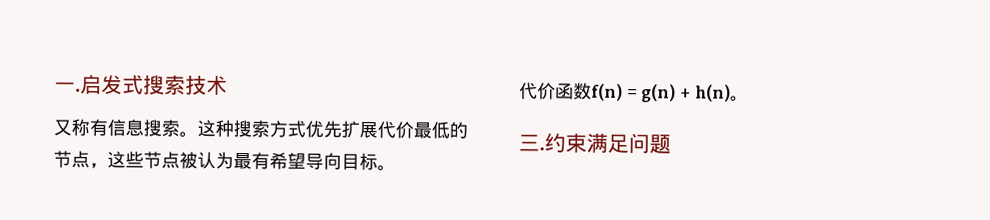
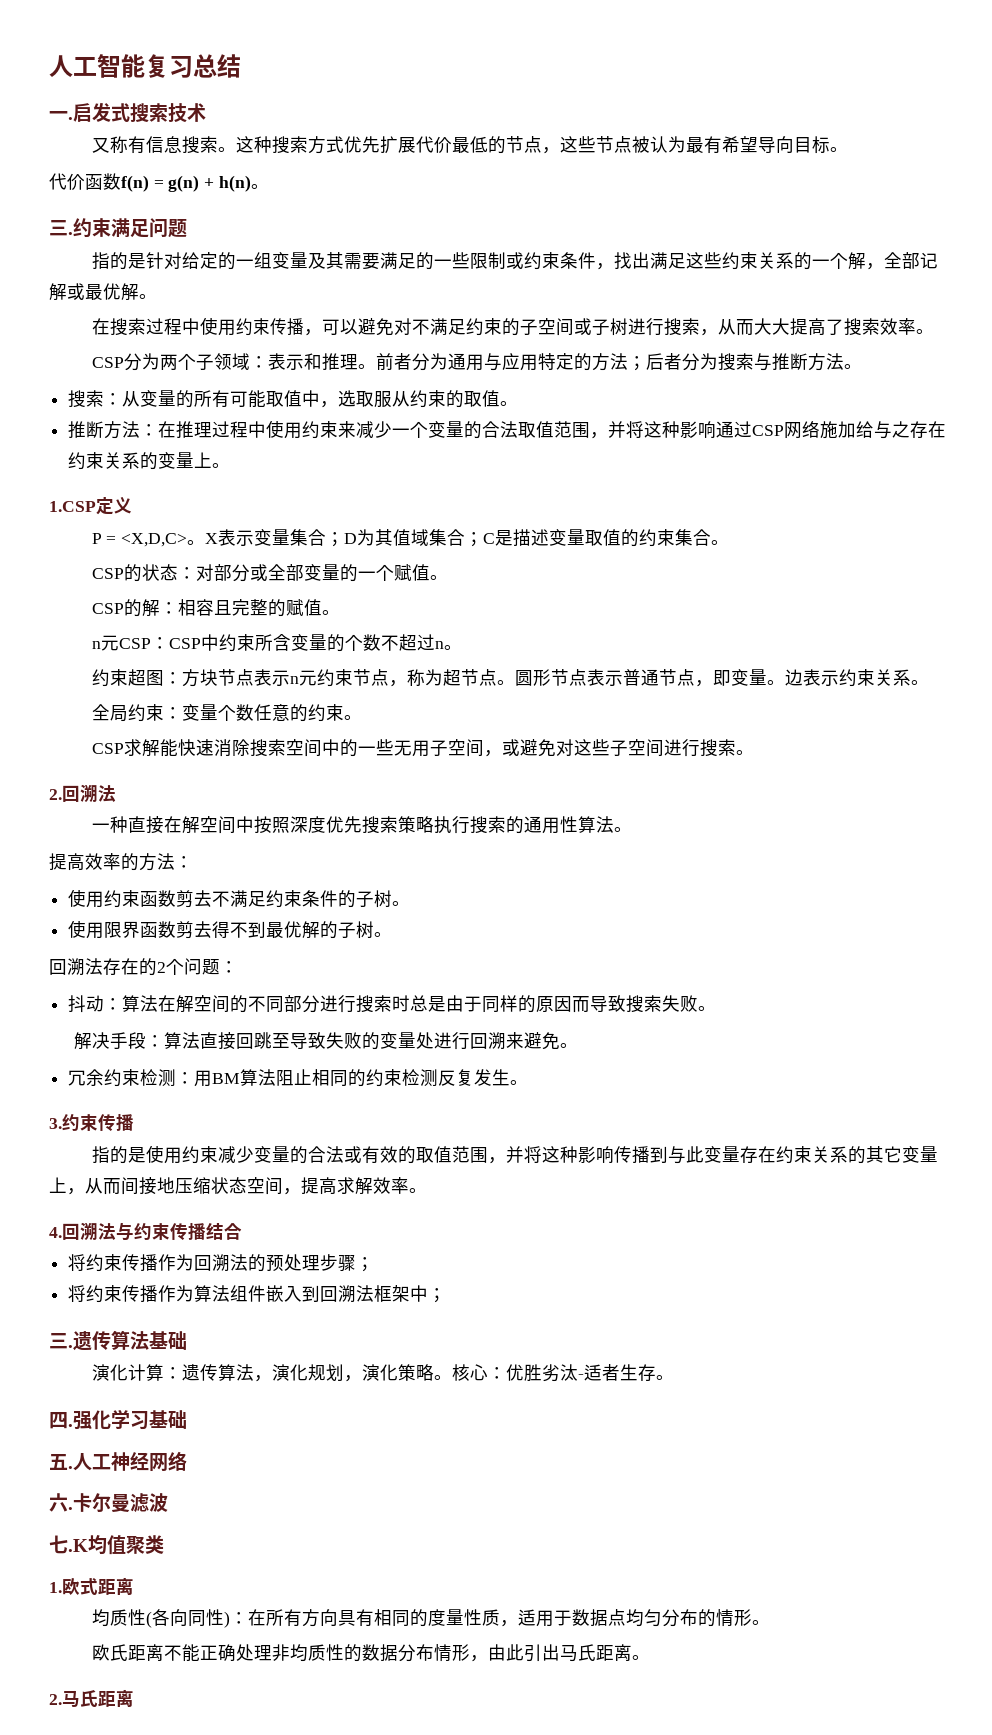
+ 人工智能复习总结
+ 指的是针对给定的一组变量及其需要满足的一些限制或约束条件，找出满足这些约束关系的一个解，全部记解或最优解。
+ 在搜索过程中使用约束传播，可以避免对不满足约束的子空间或子树进行搜索，从而大大提高了搜索效率。
+ CSP分为两个子领域：表示和推理。前者分为通用与应用特定的方法；后者分为搜索与推断方法。
+ 搜索：从变量的所有可能取值中，选取服从约束的取值。
+ 推断方法：在推理过程中使用约束来减少一个变量的合法取值范围，并将这种影响通过CSP网络施加给与之存在约束关系的变量上。
+ 1.CSP定义
+ P = <X,D,C>。X表示变量集合；D为其值域集合；C是描述变量取值的约束集合。
+ CSP的状态：对部分或全部变量的一个赋值。
+ CSP的解：相容且完整的赋值。
+ n元CSP：CSP中约束所含变量的个数不超过n。
+ 约束超图：方块节点表示n元约束节点，称为超节点。圆形节点表示普通节点，即变量。边表示约束关系。
+ 全局约束：变量个数任意的约束。
+ CSP求解能快速消除搜索空间中的一些无用子空间，或避免对这些子空间进行搜索。
+ 2.回溯法
+ 一种直接在解空间中按照深度优先搜索策略执行搜索的通用性算法。
+ 提高效率的方法：
+ 使用约束函数剪去不满足约束条件的子树。
+ 使用限界函数剪去得不到最优解的子树。
+ 回溯法存在的2个问题：
+ 抖动：算法在解空间的不同部分进行搜索时总是由于同样的原因而导致搜索失败。
+ 解决手段：算法直接回跳至导致失败的变量处进行回溯来避免。
+ 冗余约束检测：用BM算法阻止相同的约束检测反复发生。
+ 3.约束传播
+ 指的是使用约束减少变量的合法或有效的取值范围，并将这种影响传播到与此变量存在约束关系的其它变量上，从而间接地压缩状态空间，提高求解效率。
+ 4.回溯法与约束传播结合
+ 将约束传播作为回溯法的预处理步骤；
+ 将约束传播作为算法组件嵌入到回溯法框架中；
+ 三.遗传算法基础
+ 演化计算：遗传算法，演化规划，演化策略。核心：优胜劣汰-适者生存。
+ 四.强化学习基础
+ 五.人工神经网络
+ 六.卡尔曼滤波
+ 七.K均值聚类
+ 1.欧式距离
+ 均质性(各向同性)：在所有方向具有相同的度量性质，适用于数据点均匀分布的情形。
+ 欧氏距离不能正确处理非均质性的数据分布情形，由此引出马氏距离。
+ 2.马氏距离

